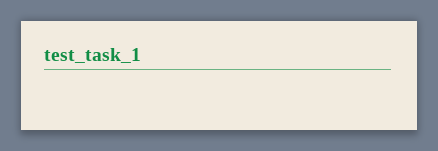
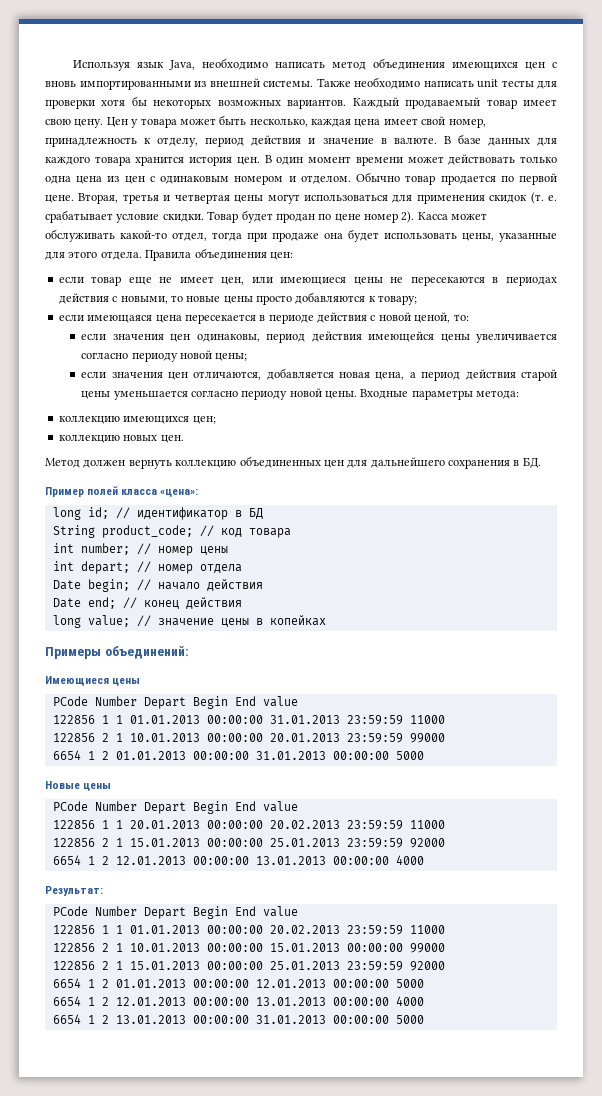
- test_task_1
+ Используя язык Java, необходимо написать метод объединения имеющихся цен с вновь импортированными из внешней системы. Также необходимо написать unit тесты для проверки хотя бы некоторых возможных вариантов. Каждый продаваемый товар имеет свою цену. Цен у товара может быть несколько, каждая цена имеет свой номер, принадлежность к отделу, период действия и значение в валюте. В базе данных для каждого товара хранится история цен. В один момент времени может действовать только одна цена из цен с одинаковым номером и отделом. Обычно товар продается по первой цене. Вторая, третья и четвертая цены могут использоваться для применения скидок (т. е. срабатывает условие скидки. Товар будет продан по цене номер 2). Касса может обслуживать какой-то отдел, тогда при продаже она будет использовать цены, указанные для этого отдела. Правила объединения цен:
+ если товар еще не имеет цен, или имеющиеся цены не пересекаются в периодах действия с новыми, то новые цены просто добавляются к товару;
+ если имеющаяся цена пересекается в периоде действия с новой ценой, то:
+ если значения цен одинаковы, период действия имеющейся цены увеличивается согласно периоду новой цены;
+ если значения цен отличаются, добавляется новая цена, а период действия старой цены уменьшается согласно периоду новой цены. Входные параметры метода:
+ коллекцию имеющихся цен;
+ коллекцию новых цен.
+ Метод должен вернуть коллекцию объединенных цен для дальнейшего сохранения в БД.
+ Пример полей класса «цена»:
+ long id; // идентификатор в БД
+ String product_code; // код товара
+ int number; // номер цены
+ int depart; // номер отдела
+ Date begin; // начало действия
+ Date end; // конец действия
+ long value; // значение цены в копейках
+ Примеры объединений:
+ Имеющиеся цены
+ PCode Number Depart Begin End value
+ 122856 1 1 01.01.2013 00:00:00 31.01.2013 23:59:59 11000
+ 122856 2 1 10.01.2013 00:00:00 20.01.2013 23:59:59 99000
+ 6654 1 2 01.01.2013 00:00:00 31.01.2013 00:00:00 5000
+ Новые цены
+ PCode Number Depart Begin End value
+ 122856 1 1 20.01.2013 00:00:00 20.02.2013 23:59:59 11000
+ 122856 2 1 15.01.2013 00:00:00 25.01.2013 23:59:59 92000
+ 6654 1 2 12.01.2013 00:00:00 13.01.2013 00:00:00 4000
+ Результат:
+ PCode Number Depart Begin End value
+ 122856 1 1 01.01.2013 00:00:00 20.02.2013 23:59:59 11000
+ 122856 2 1 10.01.2013 00:00:00 15.01.2013 00:00:00 99000
+ 122856 2 1 15.01.2013 00:00:00 25.01.2013 23:59:59 92000
+ 6654 1 2 01.01.2013 00:00:00 12.01.2013 00:00:00 5000
+ 6654 1 2 12.01.2013 00:00:00 13.01.2013 00:00:00 4000
+ 6654 1 2 13.01.2013 00:00:00 31.01.2013 00:00:00 5000

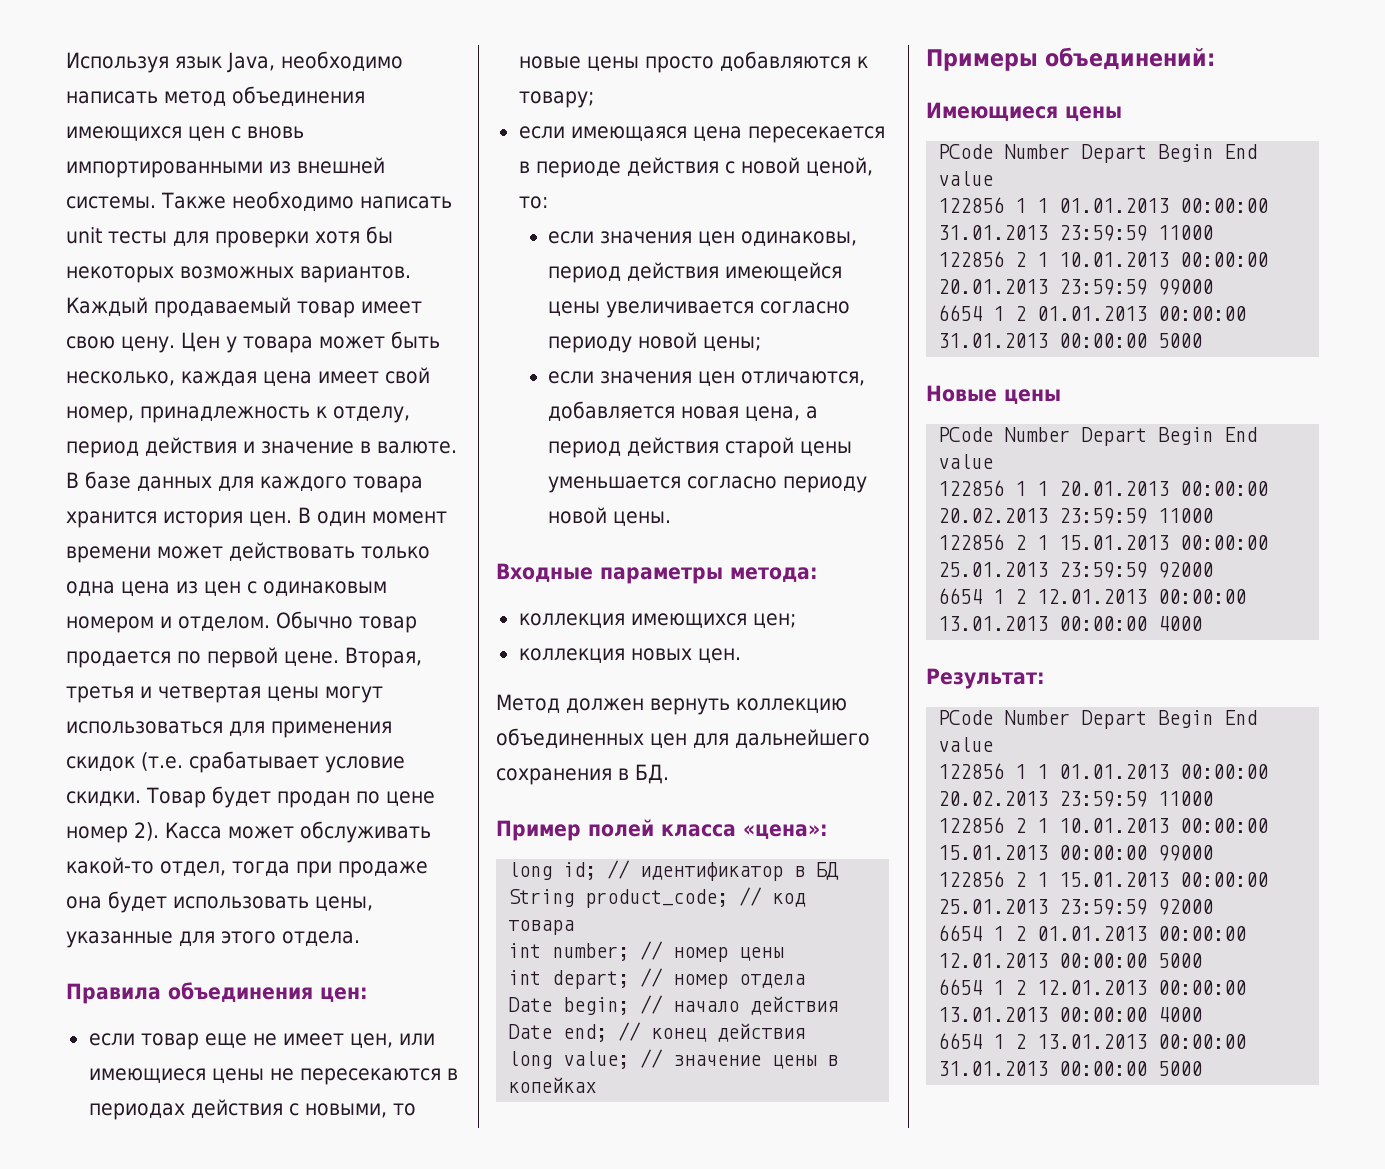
- Вторая, третья и четвертая цены могут использоваться для применения скидок (т. е. срабатывает условие скидки.
+ Вторая, третья и четвертая цены могут использоваться для применения скидок (т.е. срабатывает условие скидки.
- Касса может обслуживать какой-то отдел, тогда при продаже она будет использовать цены, указанные для этого отдела. Правила объединения цен:
+ Касса может обслуживать какой-то отдел, тогда при продаже она будет использовать цены, указанные для этого отдела.
+ Правила объединения цен:
- если значения цен отличаются, добавляется новая цена, а период действия старой цены уменьшается согласно периоду новой цены. Входные параметры метода:
+ если значения цен отличаются, добавляется новая цена, а период действия старой цены уменьшается согласно периоду новой цены.
+ Входные параметры метода:
- коллекцию имеющихся цен;
+ коллекция имеющихся цен;
- коллекцию новых цен.
+ коллекция новых цен.

